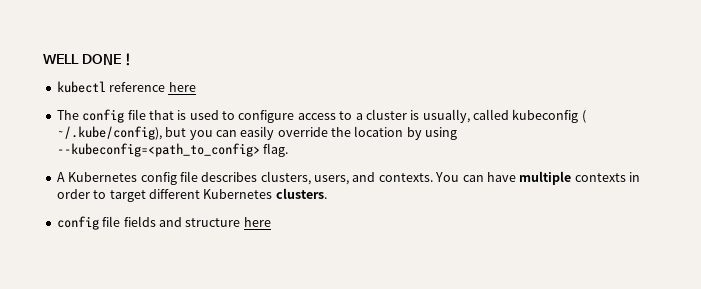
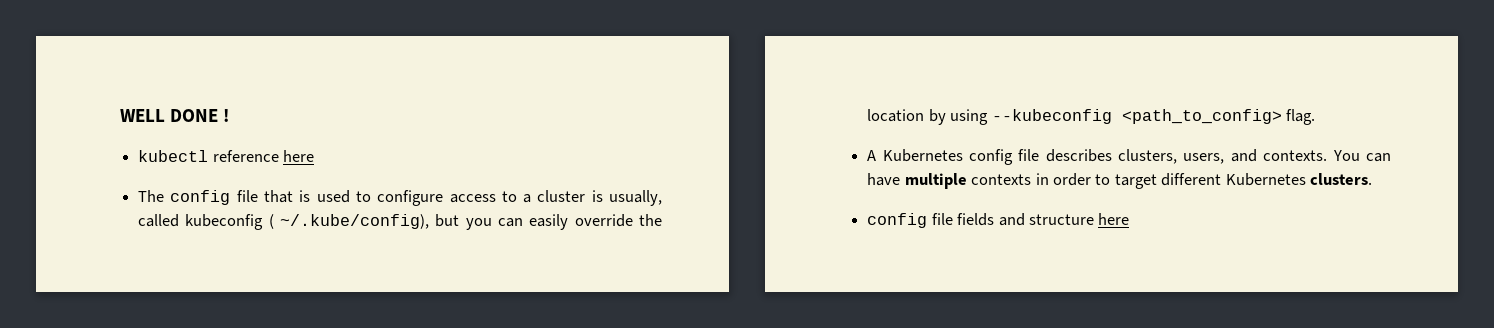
- The config file that is used to configure access to a cluster is usually, called kubeconfig ( ~/.kube/config), but you can easily override the location by using --kubeconfig=<path_to_config> flag.
+ The config file that is used to configure access to a cluster is usually, called kubeconfig ( ~/.kube/config), but you can easily override the location by using --kubeconfig <path_to_config> flag.

